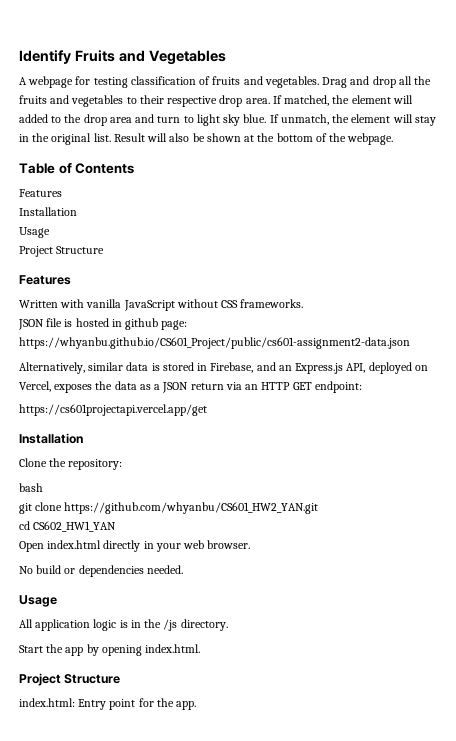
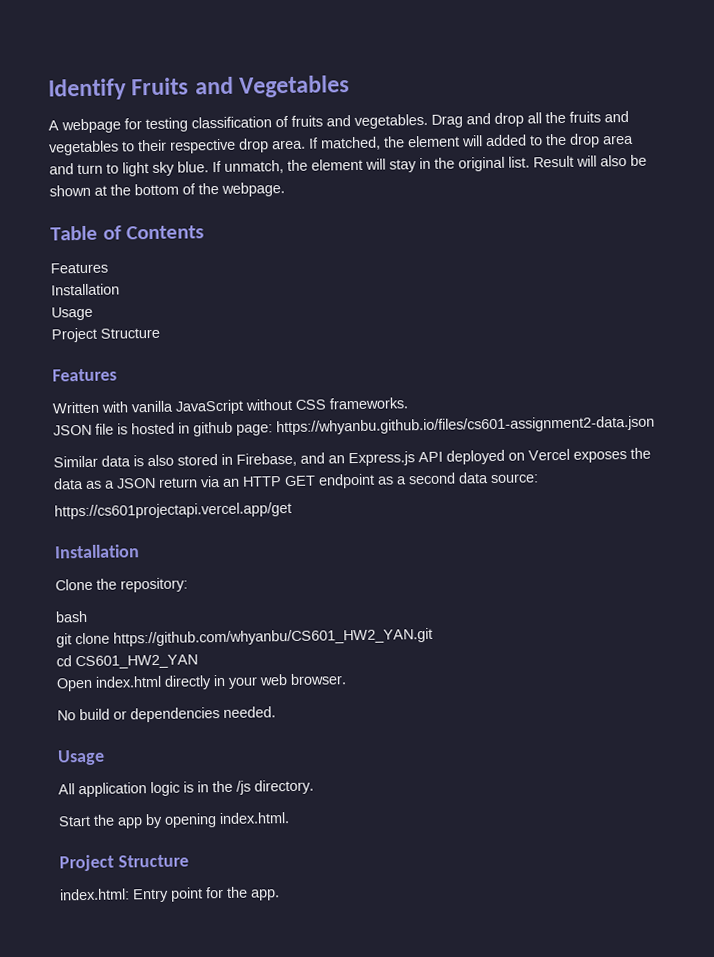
- JSON file is hosted in github page: https://whyanbu.github.io/CS601_Project/public/cs601-assignment2-data.json
- Alternatively, similar data is stored in Firebase, and an Express.js API, deployed on Vercel, exposes the data as a JSON return via an HTTP GET endpoint:
+ JSON file is hosted in github page: https://whyanbu.github.io/files/cs601-assignment2-data.json
+ Similar data is also stored in Firebase, and an Express.js API deployed on Vercel exposes the data as a JSON return via an HTTP GET endpoint as a second data source:
- cd CS602_HW1_YAN
+ cd CS601_HW2_YAN

